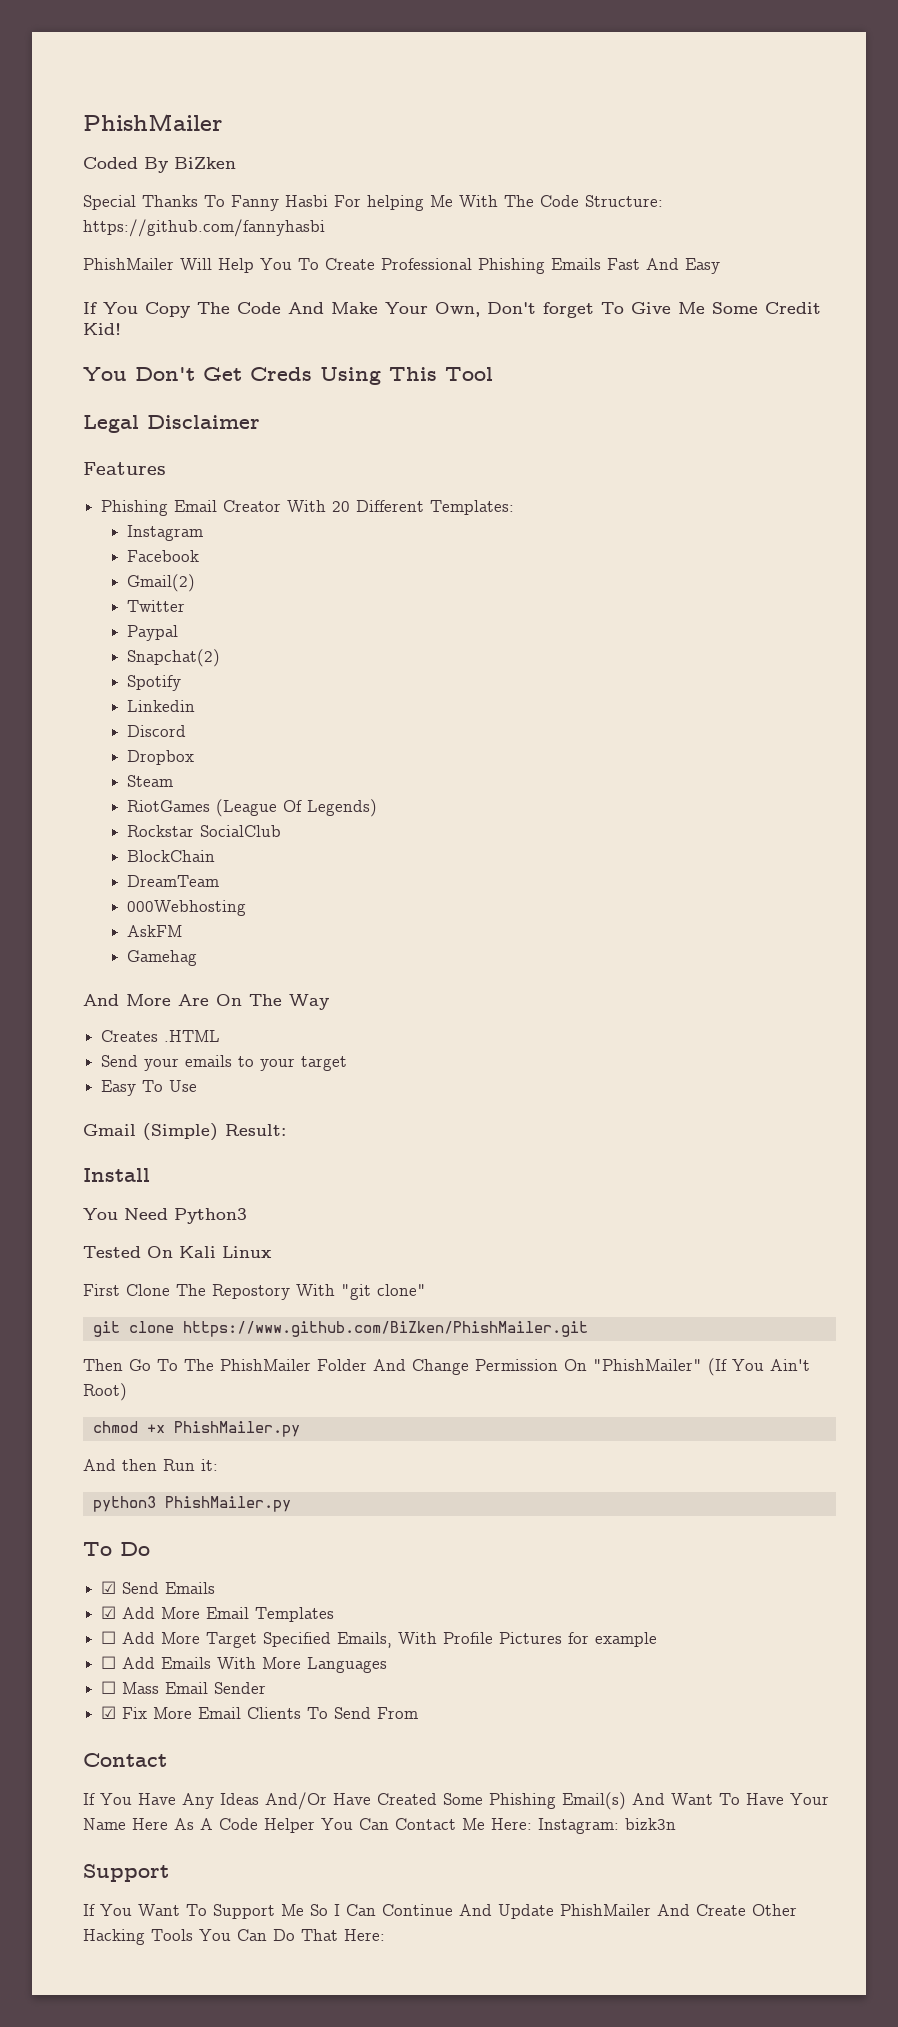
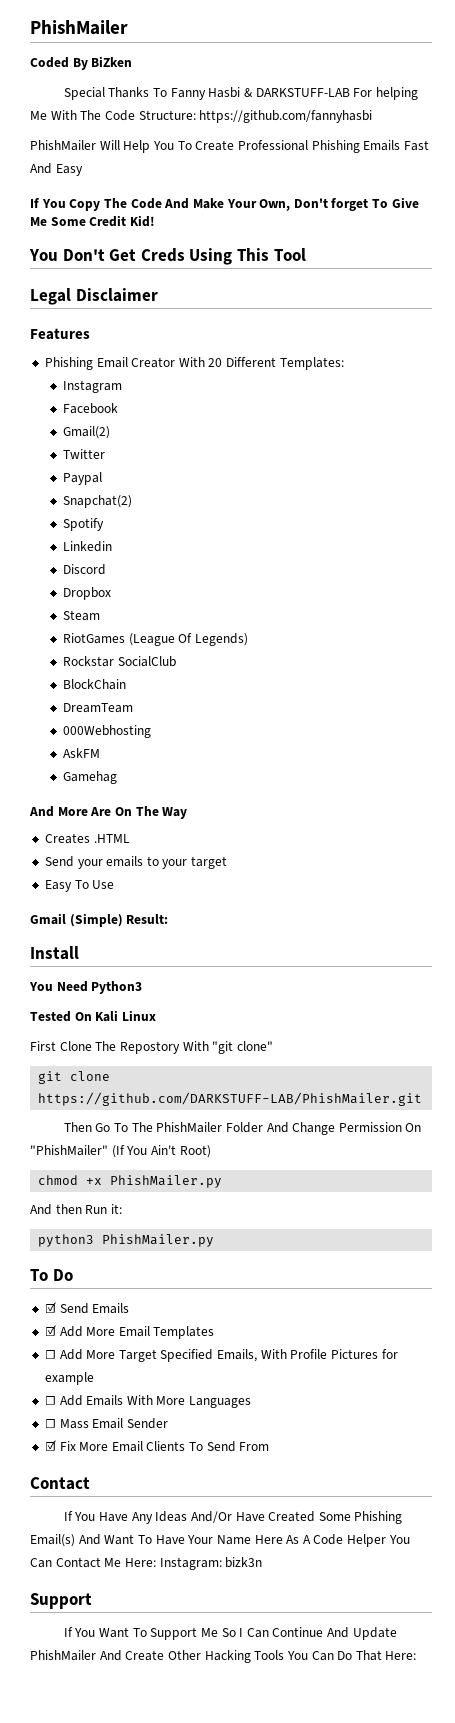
- Special Thanks To Fanny Hasbi For helping Me With The Code Structure: https://github.com/fannyhasbi
+ Special Thanks To Fanny Hasbi & DARKSTUFF-LAB For helping Me With The Code Structure: https://github.com/fannyhasbi
- git clone https://www.github.com/BiZken/PhishMailer.git
+ git clone https://github.com/DARKSTUFF-LAB/PhishMailer.git

